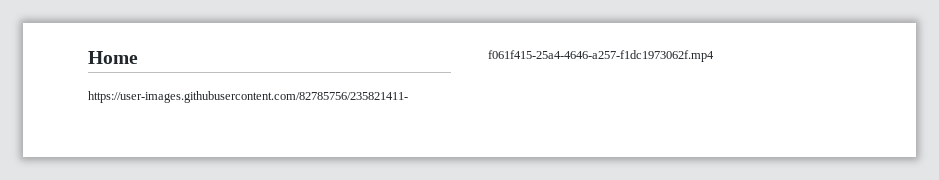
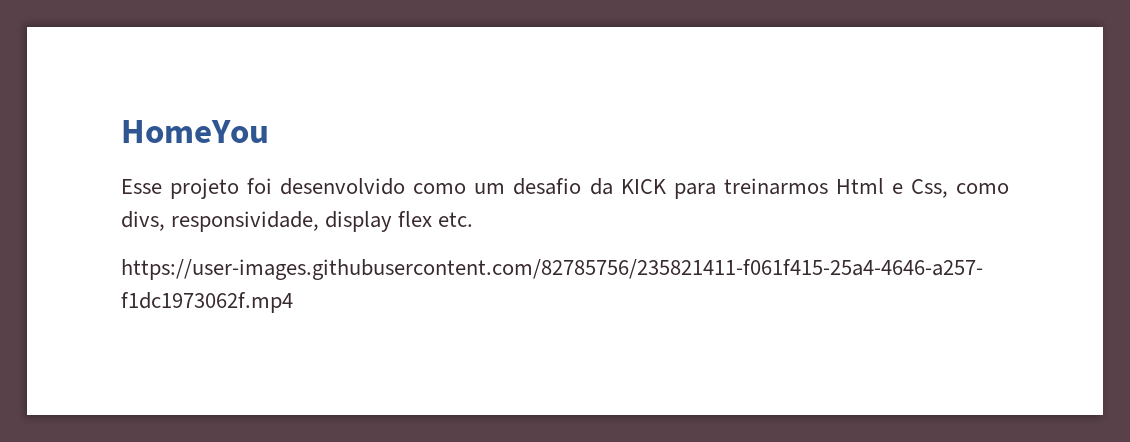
- Home
+ HomeYou
+ Esse projeto foi desenvolvido como um desafio da KICK para treinarmos Html e Css, como divs, responsividade, display flex etc.

